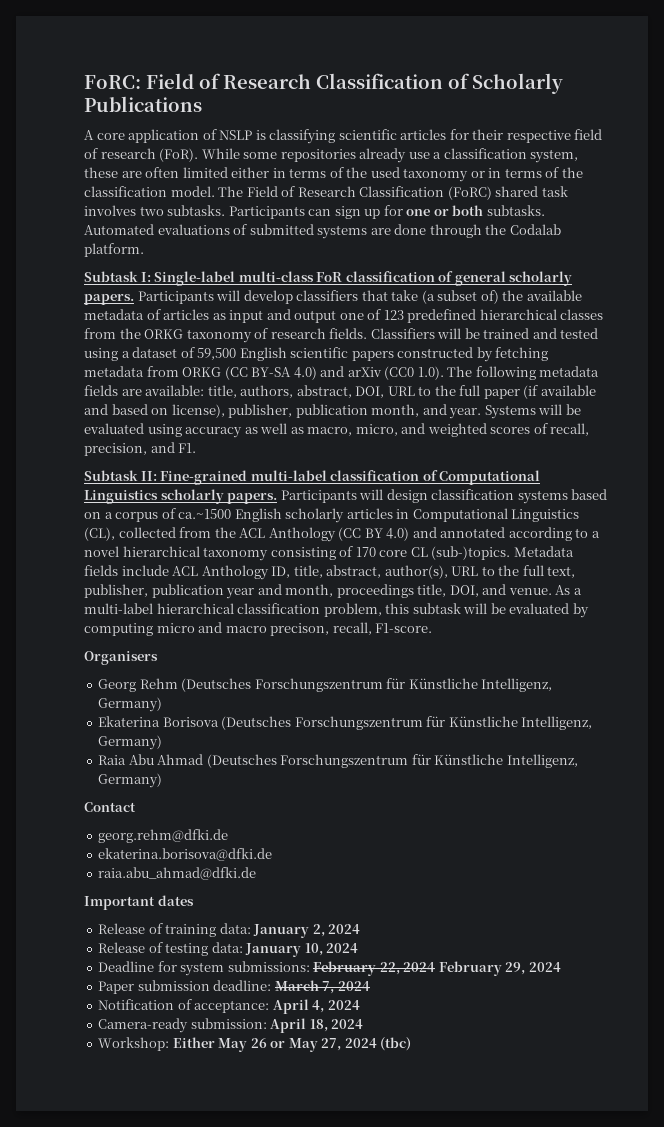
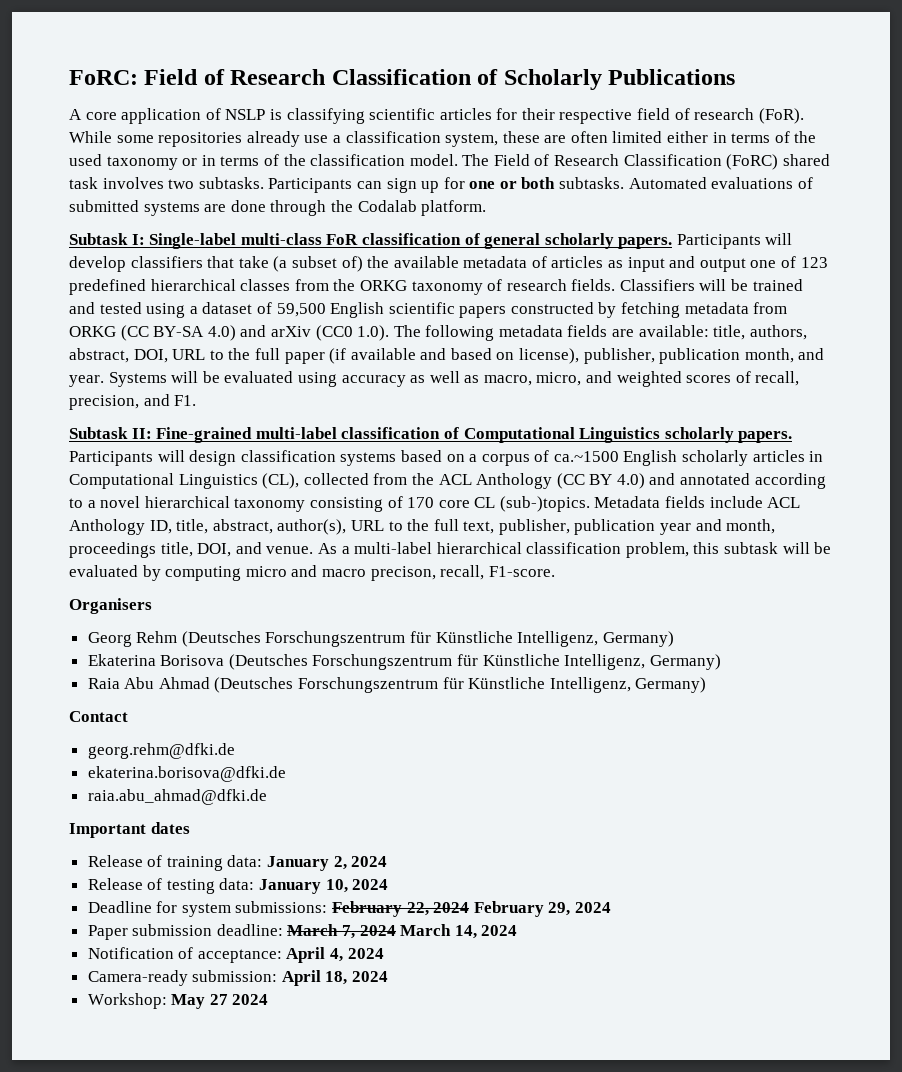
- Paper submission deadline: March 7, 2024
+ Paper submission deadline: March 7, 2024 March 14, 2024
- Workshop: Either May 26 or May 27, 2024 (tbc)
+ Workshop: May 27 2024

